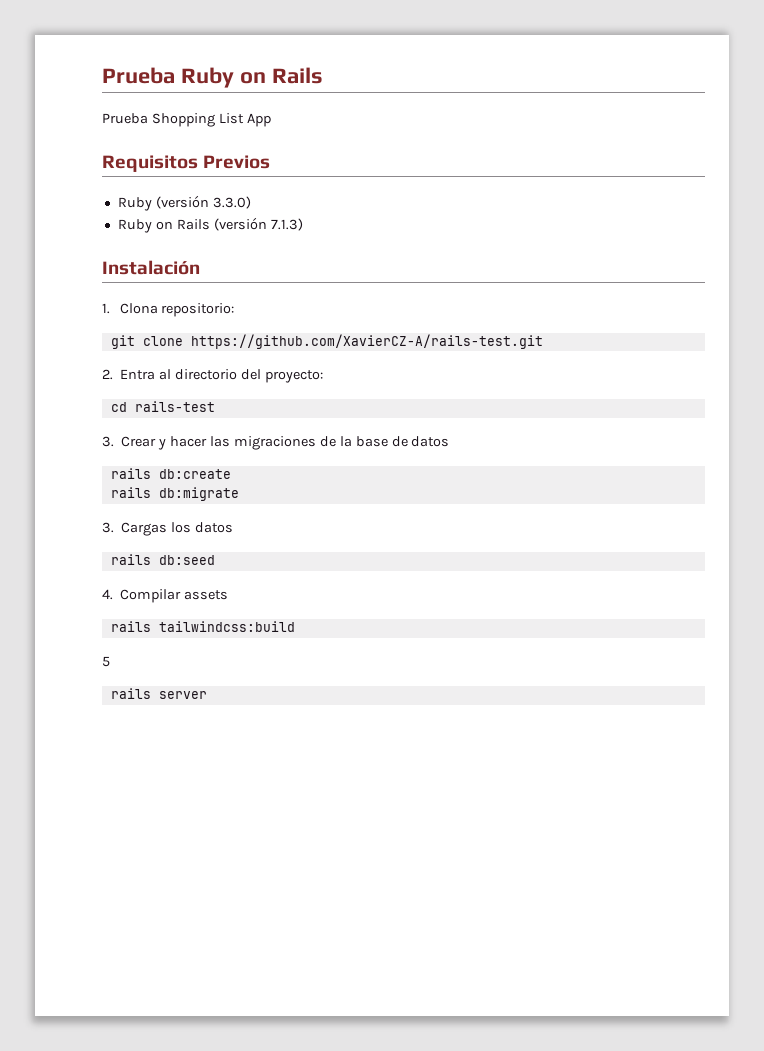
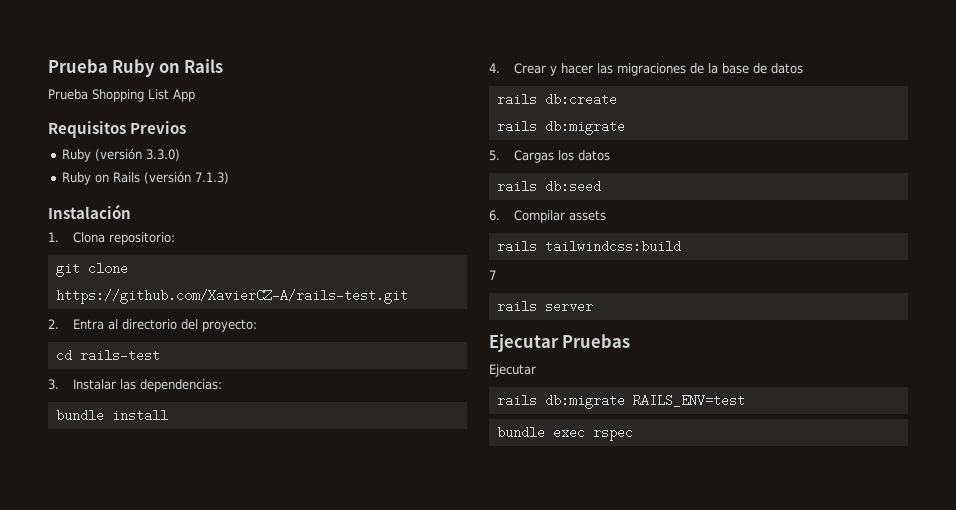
- 3. Crear y hacer las migraciones de la base de datos
+ 3. Instalar las dependencias:
+ bundle install
+ 4. Crear y hacer las migraciones de la base de datos
- 3. Cargas los datos
+ 5. Cargas los datos
- 4. Compilar assets
+ 6. Compilar assets
- 5
+ 7
+ Ejecutar Pruebas
+ Ejecutar
+ rails db:migrate RAILS_ENV=test
+ bundle exec rspec

